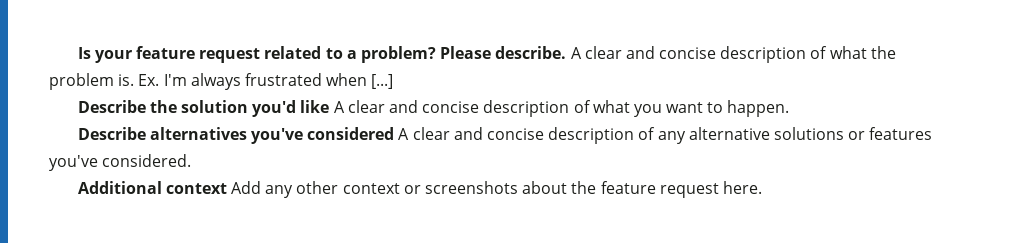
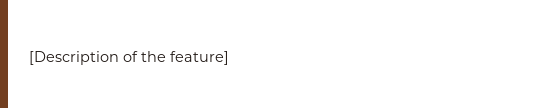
- Is your feature request related to a problem? Please describe. A clear and concise description of what the problem is. Ex. I'm always frustrated when [...]
- Describe the solution you'd like A clear and concise description of what you want to happen.
- Describe alternatives you've considered A clear and concise description of any alternative solutions or features you've considered.
- Additional context Add any other context or screenshots about the feature request here.
+ [Description of the feature]

